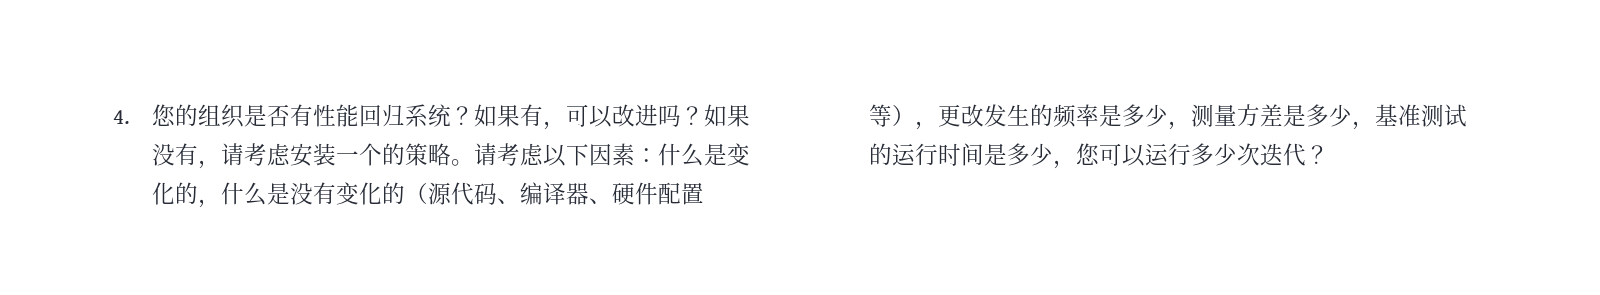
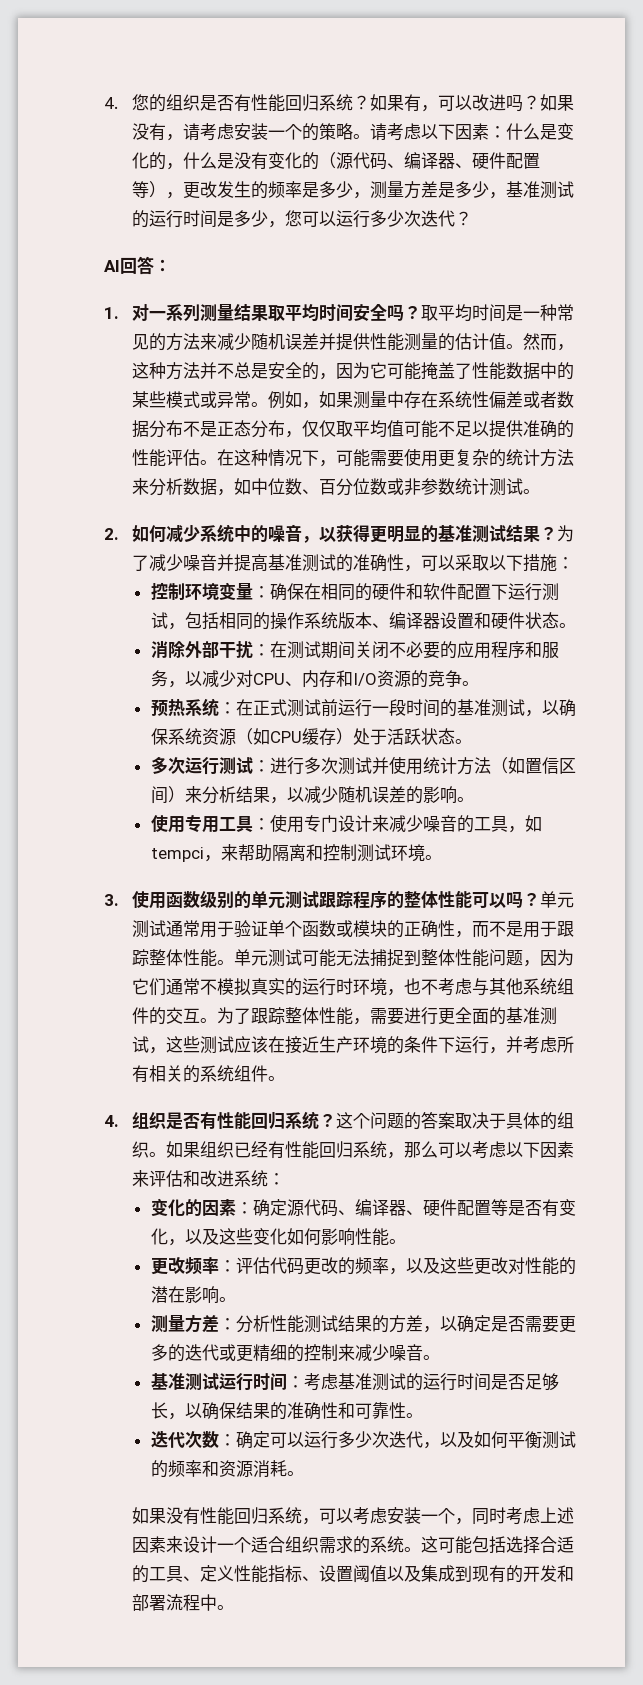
+ AI回答：
+ 1.对一系列测量结果取平均时间安全吗？取平均时间是一种常见的方法来减少随机误差并提供性能测量的估计值。然而，这种方法并不总是安全的，因为它可能掩盖了性能数据中的某些模式或异常。例如，如果测量中存在系统性偏差或者数据分布不是正态分布，仅仅取平均值可能不足以提供准确的性能评估。在这种情况下，可能需要使用更复杂的统计方法来分析数据，如中位数、百分位数或非参数统计测试。
+ 2.如何减少系统中的噪音，以获得更明显的基准测试结果？为了减少噪音并提高基准测试的准确性，可以采取以下措施：
+ 控制环境变量：确保在相同的硬件和软件配置下运行测试，包括相同的操作系统版本、编译器设置和硬件状态。
+ 消除外部干扰：在测试期间关闭不必要的应用程序和服务，以减少对CPU、内存和I/O资源的竞争。
+ 预热系统：在正式测试前运行一段时间的基准测试，以确保系统资源（如CPU缓存）处于活跃状态。
+ 多次运行测试：进行多次测试并使用统计方法（如置信区间）来分析结果，以减少随机误差的影响。
+ 使用专用工具：使用专门设计来减少噪音的工具，如tempci，来帮助隔离和控制测试环境。
+ 3.使用函数级别的单元测试跟踪程序的整体性能可以吗？单元测试通常用于验证单个函数或模块的正确性，而不是用于跟踪整体性能。单元测试可能无法捕捉到整体性能问题，因为它们通常不模拟真实的运行时环境，也不考虑与其他系统组件的交互。为了跟踪整体性能，需要进行更全面的基准测试，这些测试应该在接近生产环境的条件下运行，并考虑所有相关的系统组件。
+ 4.组织是否有性能回归系统？这个问题的答案取决于具体的组织。如果组织已经有性能回归系统，那么可以考虑以下因素来评估和改进系统：
+ 变化的因素：确定源代码、编译器、硬件配置等是否有变化，以及这些变化如何影响性能。
+ 更改频率：评估代码更改的频率，以及这些更改对性能的潜在影响。
+ 测量方差：分析性能测试结果的方差，以确定是否需要更多的迭代或更精细的控制来减少噪音。
+ 基准测试运行时间：考虑基准测试的运行时间是否足够长，以确保结果的准确性和可靠性。
+ 迭代次数：确定可以运行多少次迭代，以及如何平衡测试的频率和资源消耗。
+ 如果没有性能回归系统，可以考虑安装一个，同时考虑上述因素来设计一个适合组织需求的系统。这可能包括选择合适的工具、定义性能指标、设置阈值以及集成到现有的开发和部署流程中。

